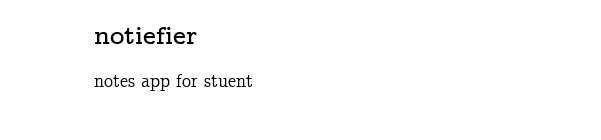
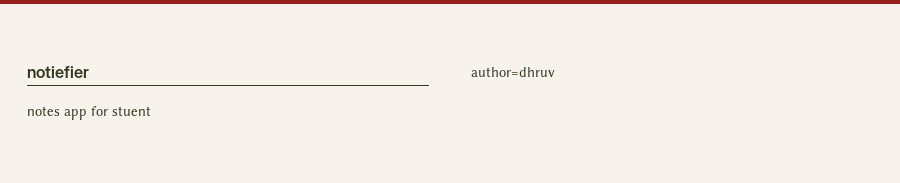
+ author=dhruv

